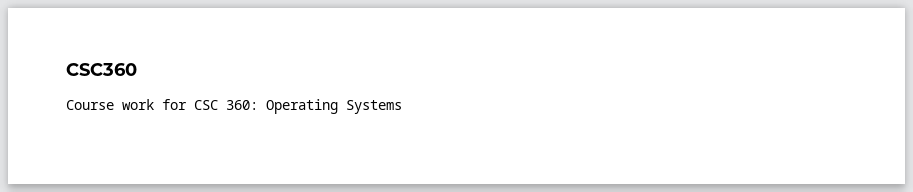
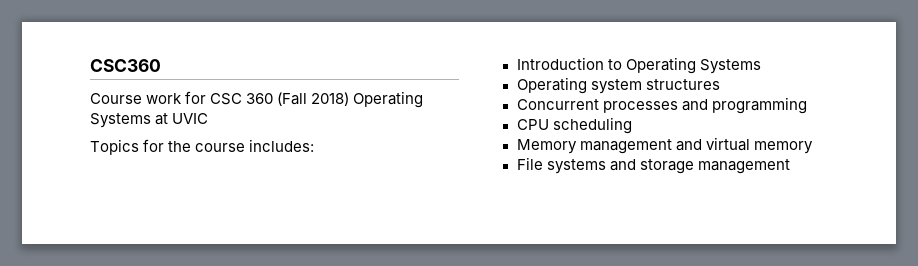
- Course work for CSC 360: Operating Systems
+ Course work for CSC 360 (Fall 2018) Operating Systems at UVIC
+ Topics for the course includes:
+ Introduction to Operating Systems
+ Operating system structures
+ Concurrent processes and programming
+ CPU scheduling
+ Memory management and virtual memory
+ File systems and storage management

